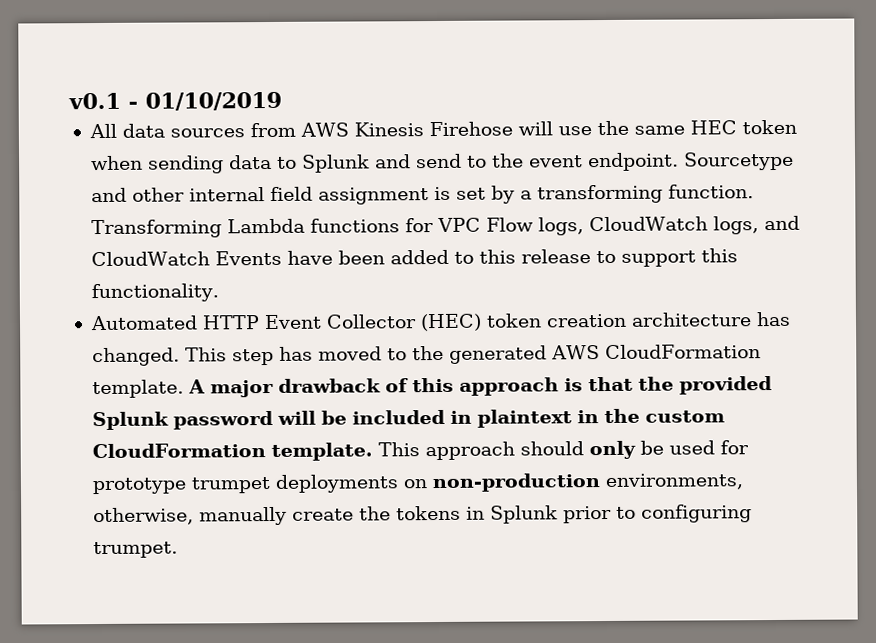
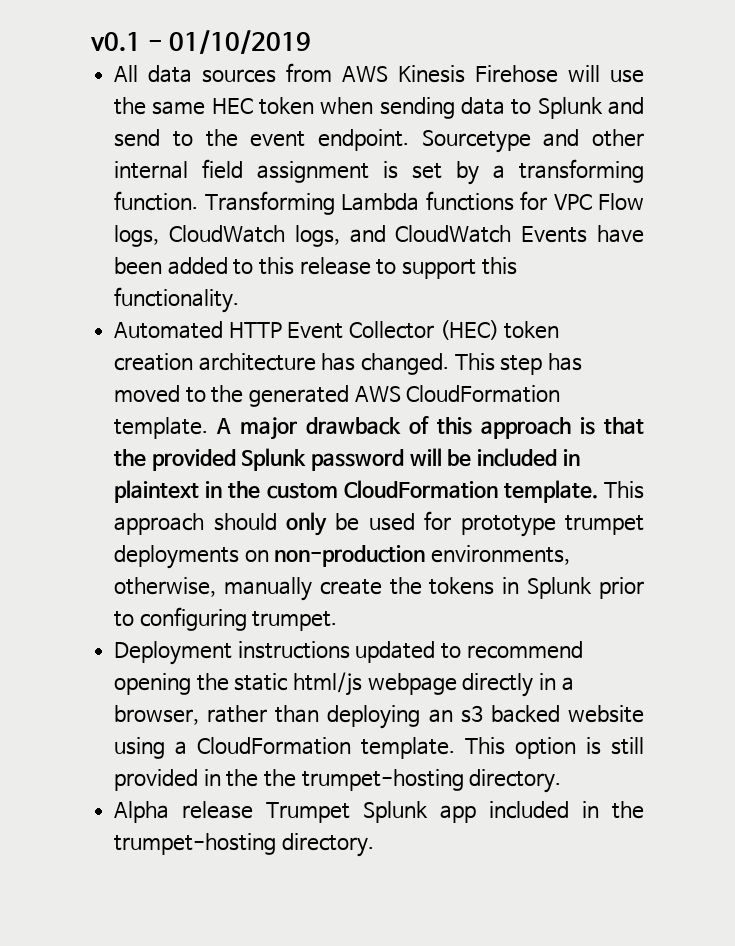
+ Deployment instructions updated to recommend opening the static html/js webpage directly in a browser, rather than deploying an s3 backed website using a CloudFormation template. This option is still provided in the the trumpet-hosting directory.
+ Alpha release Trumpet Splunk app included in the trumpet-hosting directory.

